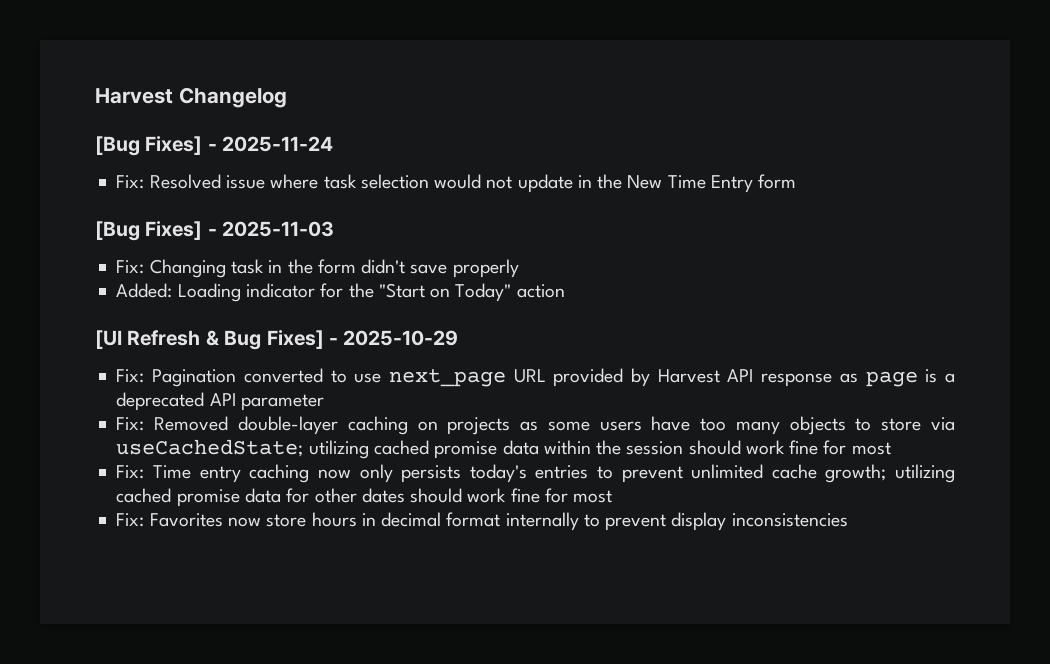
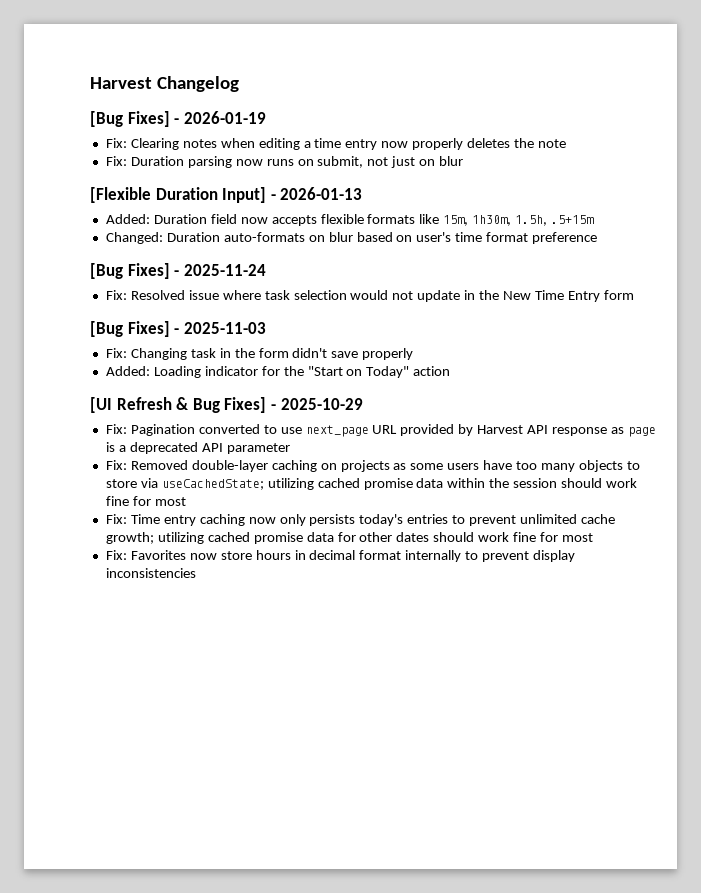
+ [Bug Fixes] - 2026-01-19
+ Fix: Clearing notes when editing a time entry now properly deletes the note
+ Fix: Duration parsing now runs on submit, not just on blur
+ [Flexible Duration Input] - 2026-01-13
+ Added: Duration field now accepts flexible formats like 15m, 1h30m, 1.5h, .5+15m
+ Changed: Duration auto-formats on blur based on user's time format preference

